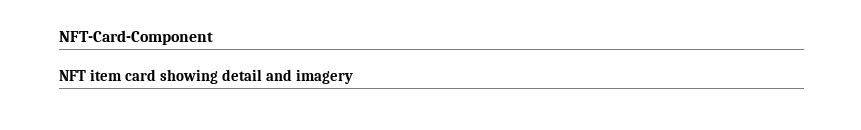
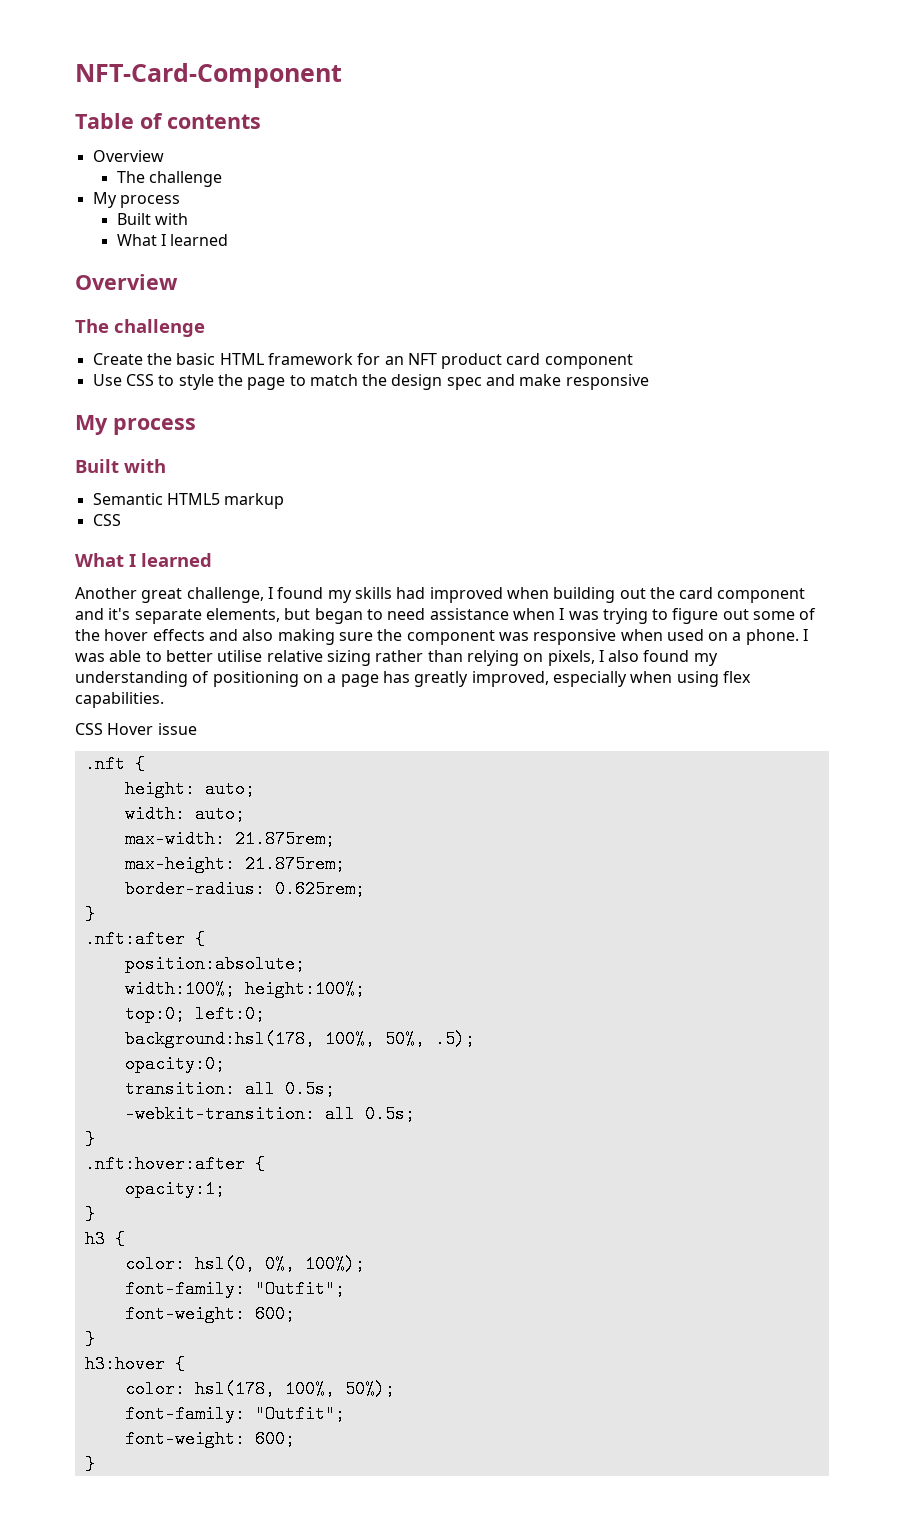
- NFT item card showing detail and imagery
+ Table of contents
+ Overview
+ The challenge
+ My process
+ Built with
+ What I learned
+ Overview
+ The challenge
+ Create the basic HTML framework for an NFT product card component
+ Use CSS to style the page to match the design spec and make responsive
+ My process
+ Built with
+ Semantic HTML5 markup
+ CSS
+ What I learned
+ Another great challenge, I found my skills had improved when building out the card component and it's separate elements, but began to need assistance when I was trying to figure out some of the hover effects and also making sure the component was responsive when used on a phone. I was able to better utilise relative sizing rather than relying on pixels, I also found my understanding of positioning on a page has greatly improved, especially when using flex capabilities.
+ CSS Hover issue
+ .nft {
+ height: auto;
+ width: auto;
+ max-width: 21.875rem;
+ max-height: 21.875rem;
+ border-radius: 0.625rem;
+ }
+ .nft:after {
+ position:absolute;
+ width:100%; height:100%;
+ top:0; left:0;
+ background:hsl(178, 100%, 50%, .5);
+ opacity:0;
+ transition: all 0.5s;
+ -webkit-transition: all 0.5s;
+ }
+ .nft:hover:after {
+ opacity:1;
+ }
+ h3 {
+ color: hsl(0, 0%, 100%);
+ font-family: "Outfit";
+ font-weight: 600;
+ }
+ h3:hover {
+ color: hsl(178, 100%, 50%);
+ font-family: "Outfit";
+ font-weight: 600;
+ }

